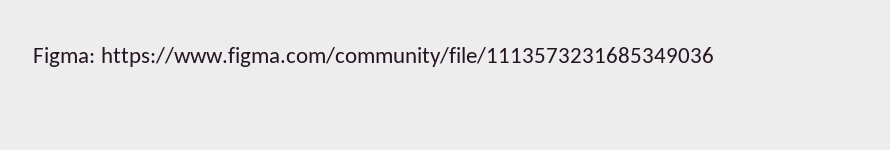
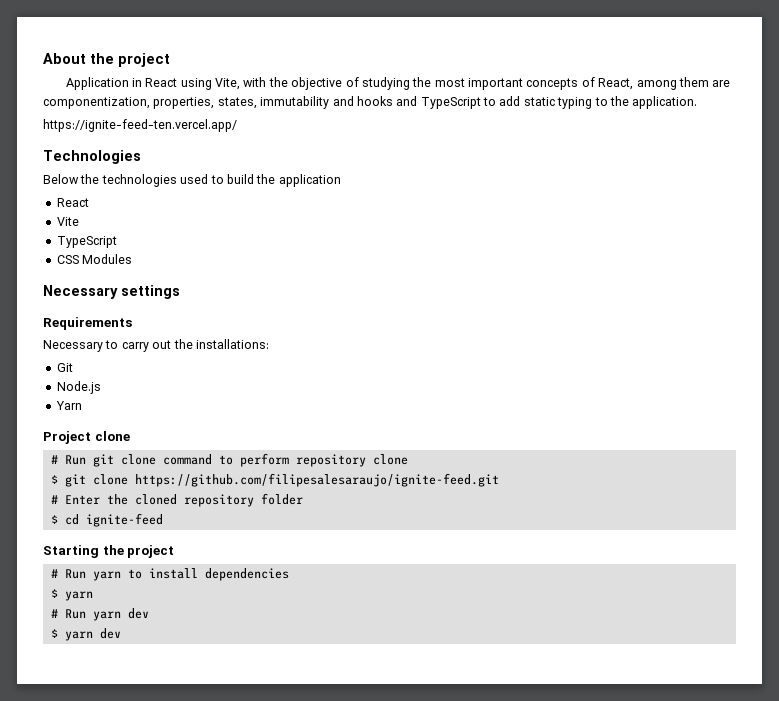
- Figma: https://www.figma.com/community/file/1113573231685349036
+ About the project
+ Application in React using Vite, with the objective of studying the most important concepts of React, among them are componentization, properties, states, immutability and hooks and TypeScript to add static typing to the application.
+ https://ignite-feed-ten.vercel.app/
+ Technologies
+ Below the technologies used to build the application
+ React
+ Vite
+ TypeScript
+ CSS Modules
+ Necessary settings
+ Requirements
+ Necessary to carry out the installations:
+ Git
+ Node.js
+ Yarn
+ Project clone
+ # Run git clone command to perform repository clone
+ $ git clone https://github.com/filipesalesaraujo/ignite-feed.git
+ # Enter the cloned repository folder
+ $ cd ignite-feed
+ Starting the project
+ # Run yarn to install dependencies
+ $ yarn
+ # Run yarn dev
+ $ yarn dev

